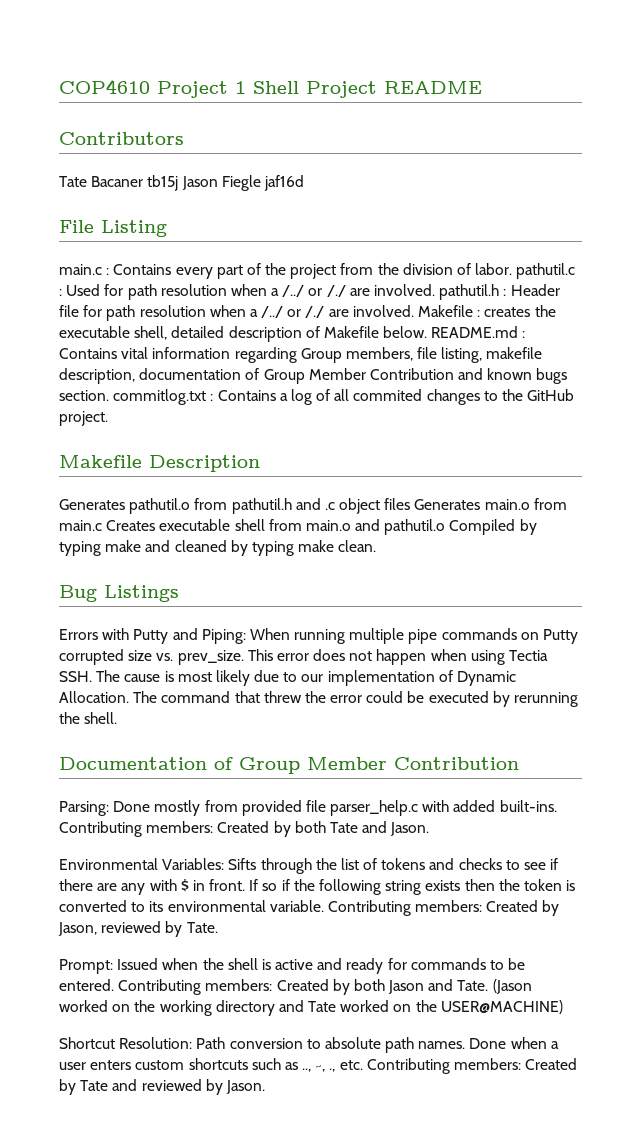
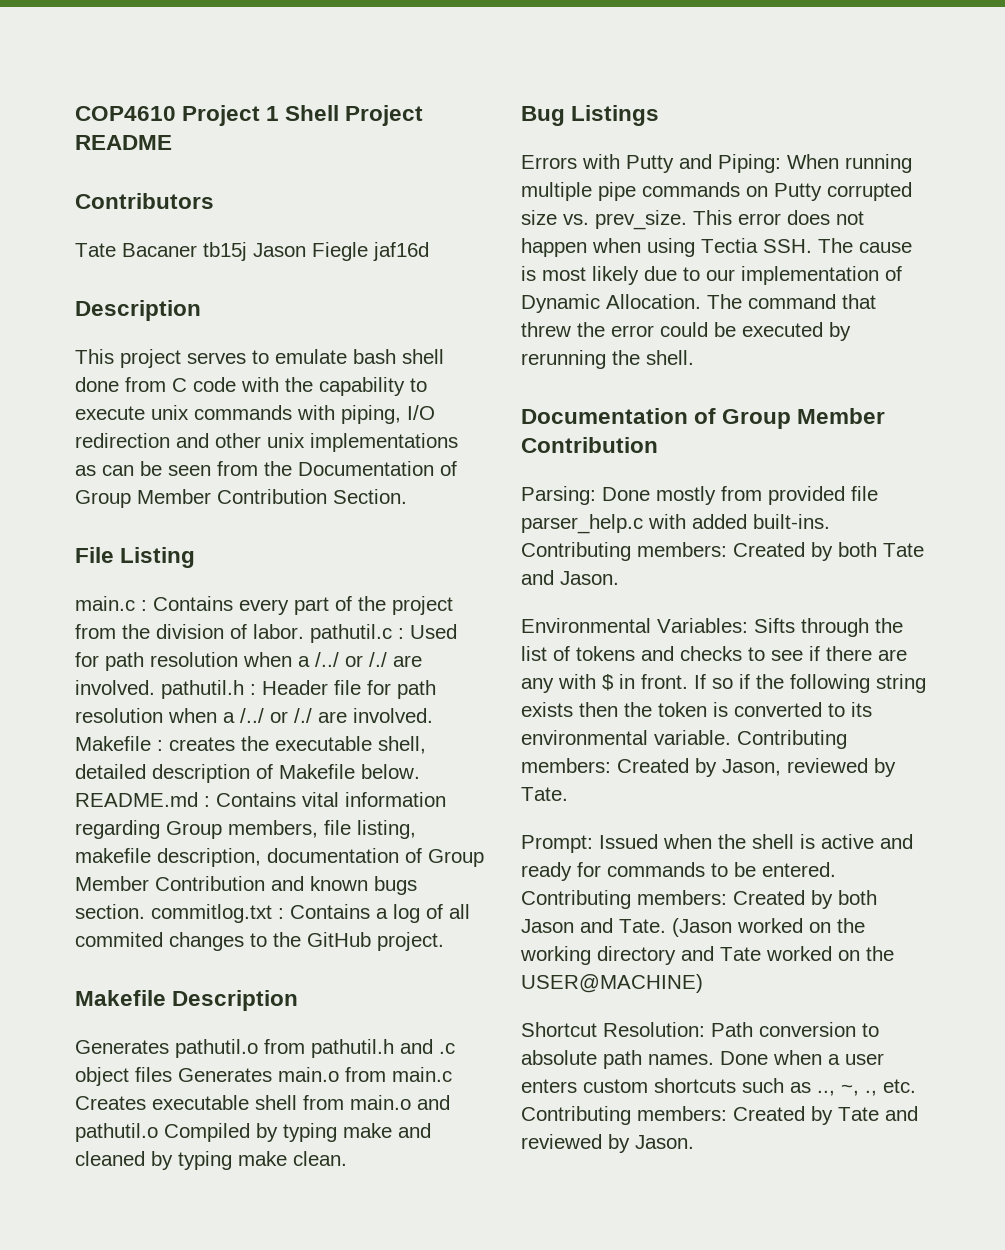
  Tate Bacaner tb15j Jason Fiegle jaf16d
+ Description
+ This project serves to emulate bash shell done from C code with the capability to execute unix commands with piping, I/O redirection and other unix implementations as can be seen from the Documentation of Group Member Contribution Section.

